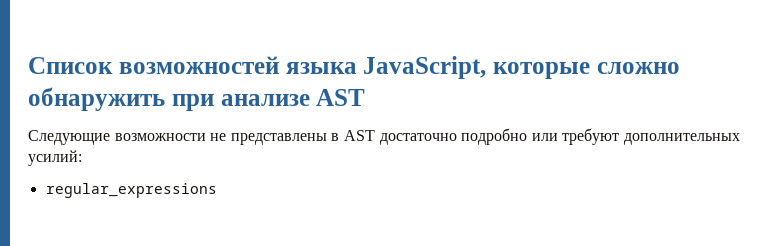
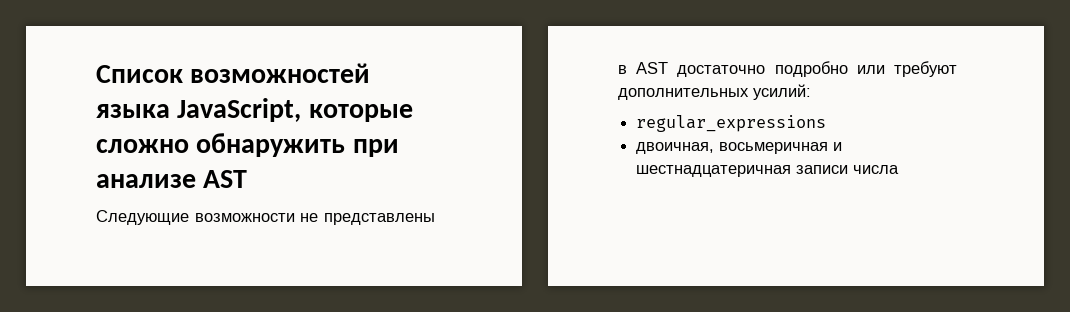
+ двоичная, восьмеричная и шестнадцатеричная записи числа

